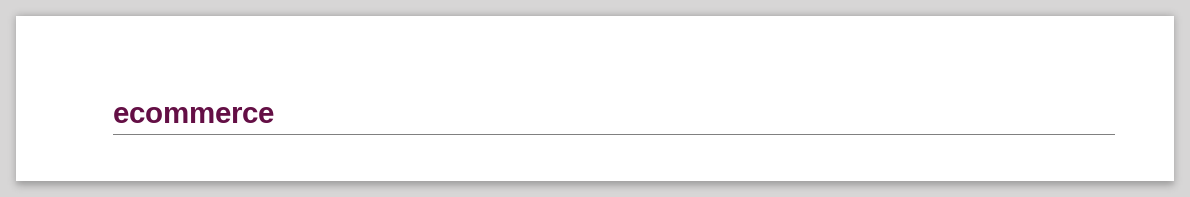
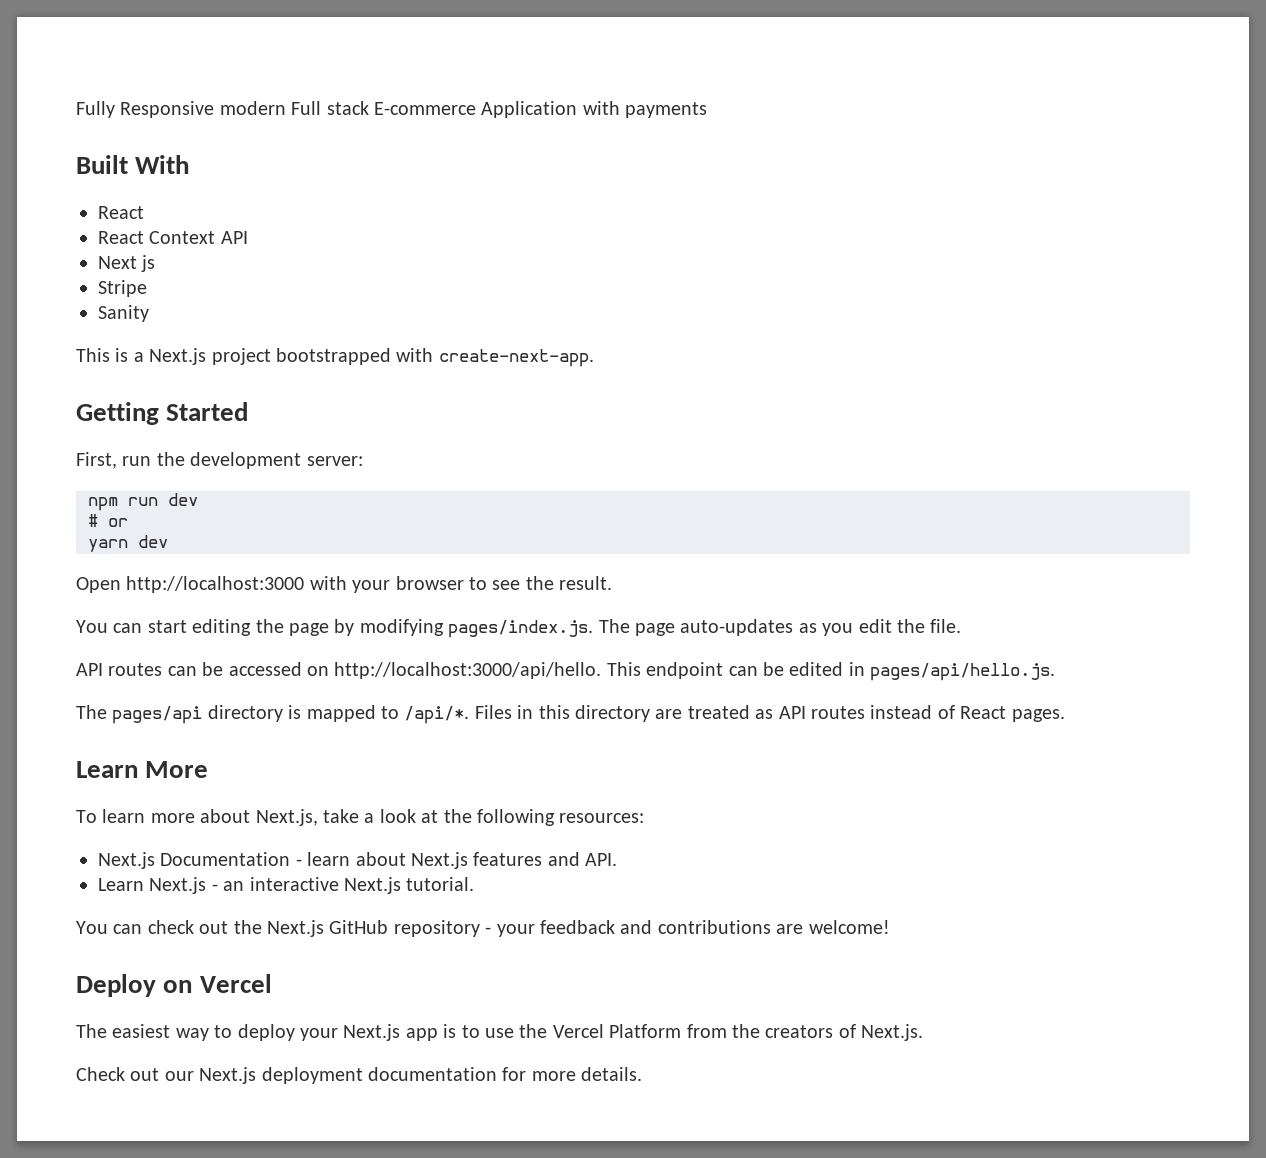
- ecommerce
+ Fully Responsive modern Full stack E-commerce Application with payments
+ Built With
+ React
+ React Context API
+ Next js
+ Stripe
+ Sanity
+ This is a Next.js project bootstrapped with create-next-app.
+ Getting Started
+ First, run the development server:
+ npm run dev
+ # or
+ yarn dev
+ Open http://localhost:3000 with your browser to see the result.
+ You can start editing the page by modifying pages/index.js. The page auto-updates as you edit the file.
+ API routes can be accessed on http://localhost:3000/api/hello. This endpoint can be edited in pages/api/hello.js.
+ The pages/api directory is mapped to /api/*. Files in this directory are treated as API routes instead of React pages.
+ Learn More
+ To learn more about Next.js, take a look at the following resources:
+ Next.js Documentation - learn about Next.js features and API.
+ Learn Next.js - an interactive Next.js tutorial.
+ You can check out the Next.js GitHub repository - your feedback and contributions are welcome!
+ Deploy on Vercel
+ The easiest way to deploy your Next.js app is to use the Vercel Platform from the creators of Next.js.
+ Check out our Next.js deployment documentation for more details.

